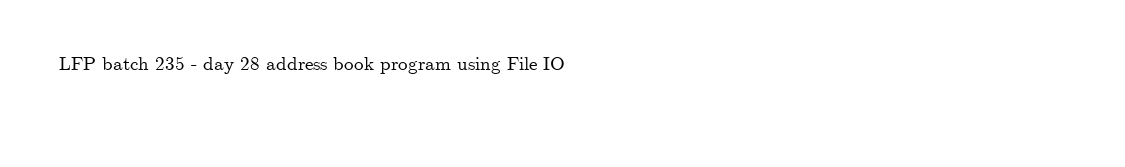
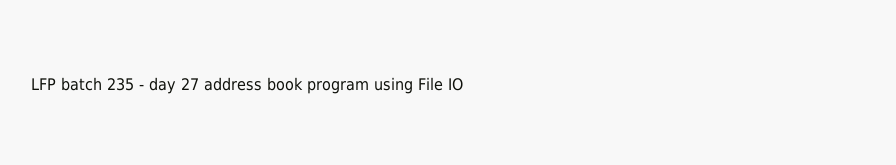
- LFP batch 235 - day 28 address book program using File IO
+ LFP batch 235 - day 27 address book program using File IO

